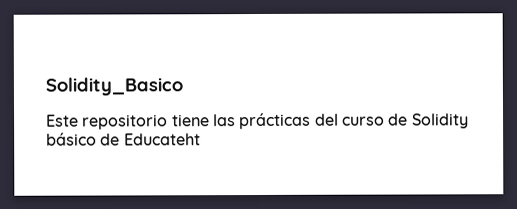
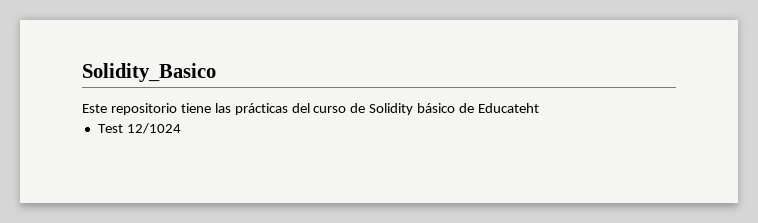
+ Test 12/1024

